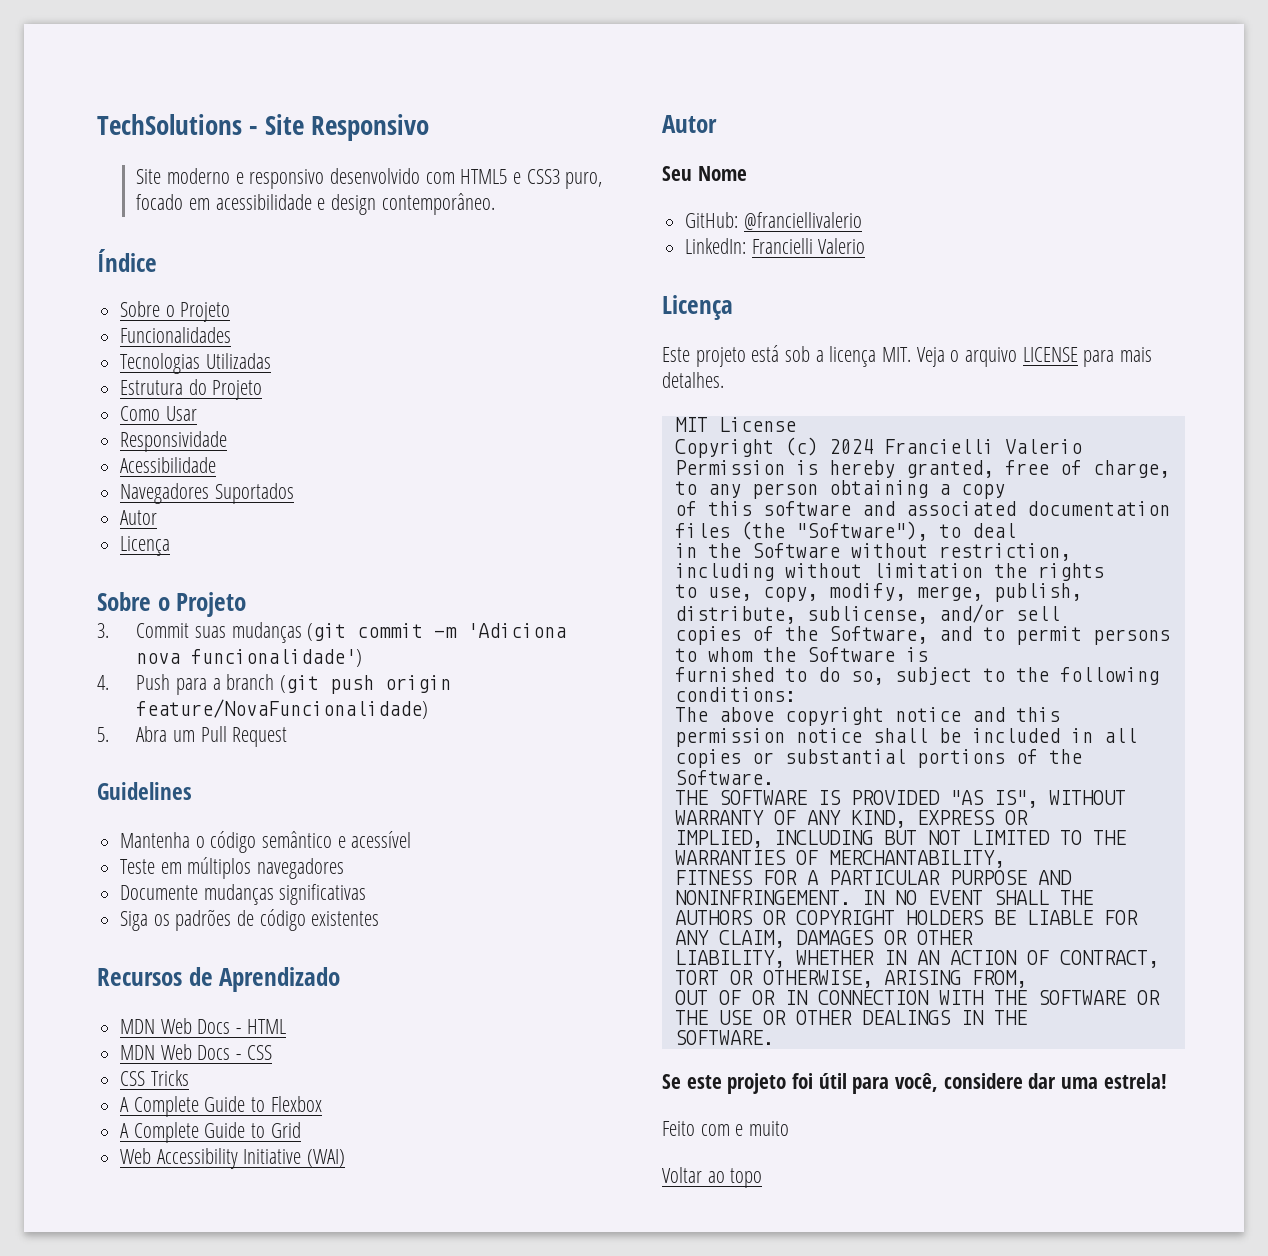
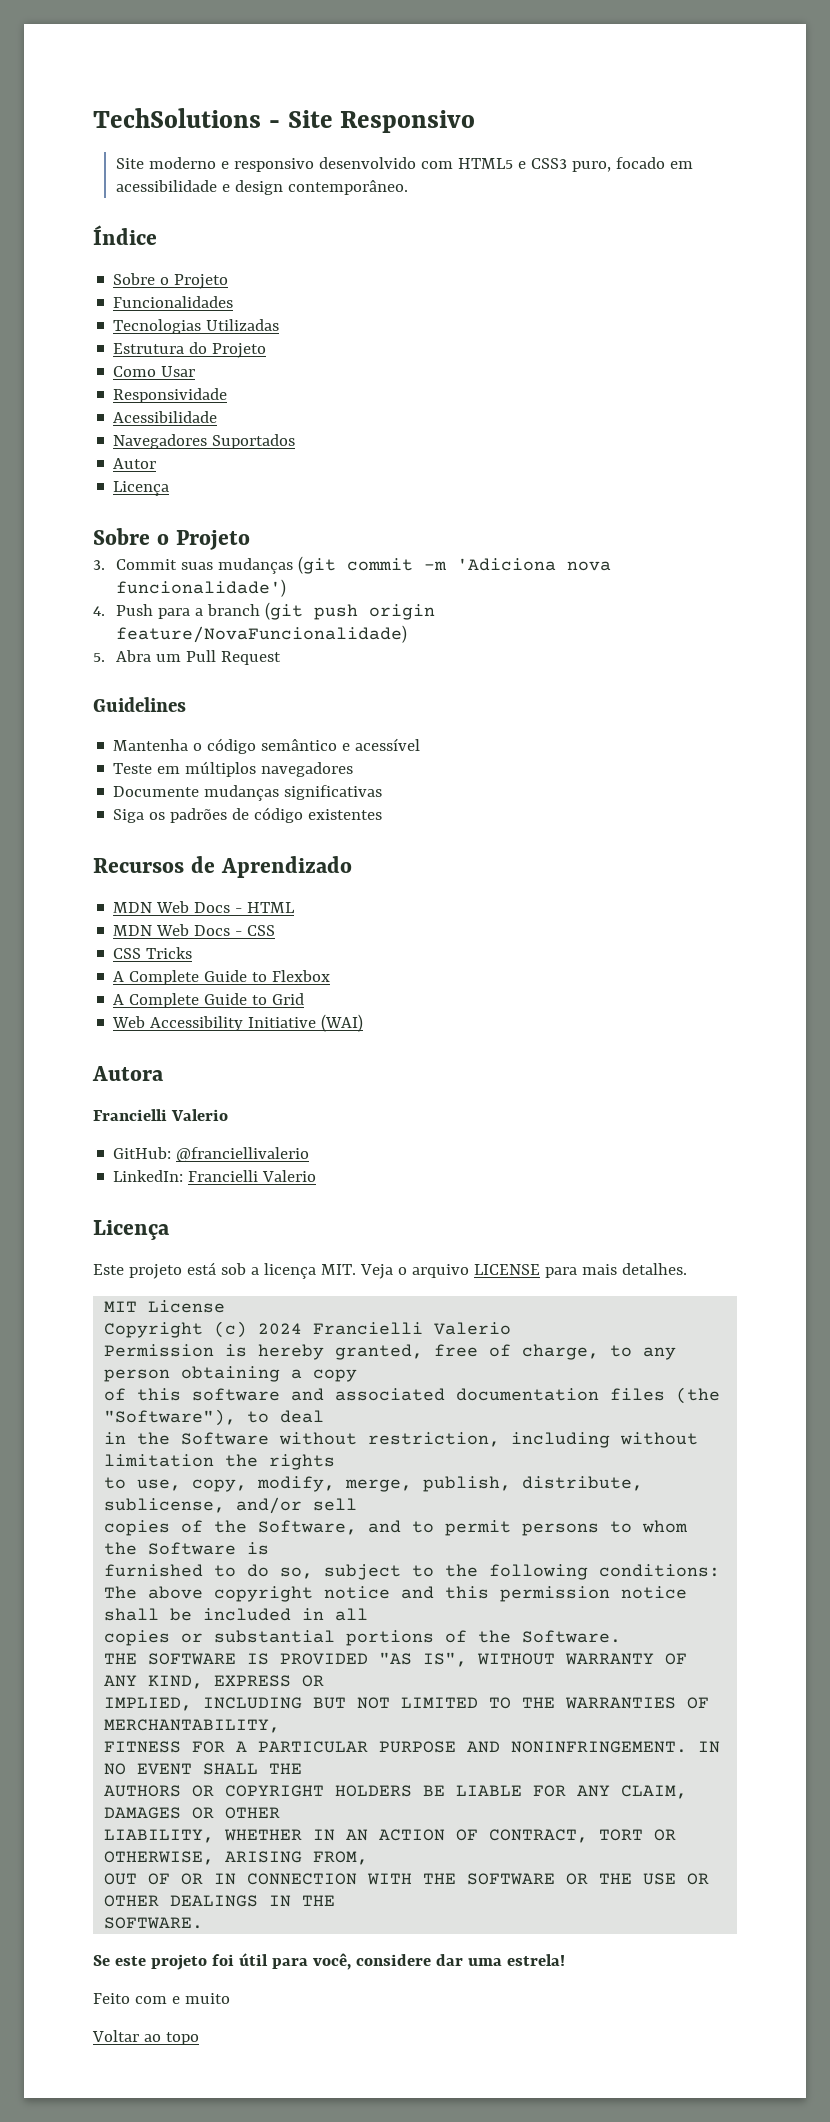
  Web Accessibility Initiative (WAI)
- Autor
- Seu Nome
+ Autora
+ Francielli Valerio

